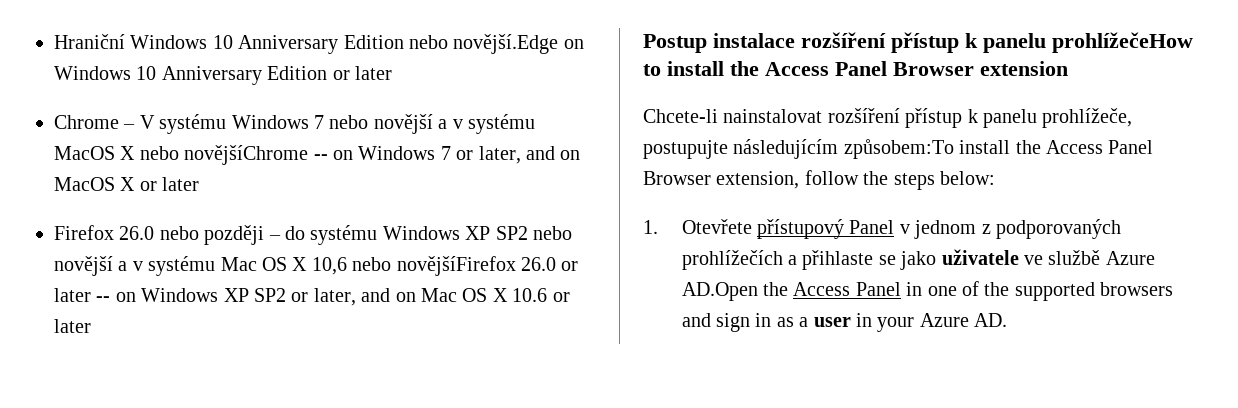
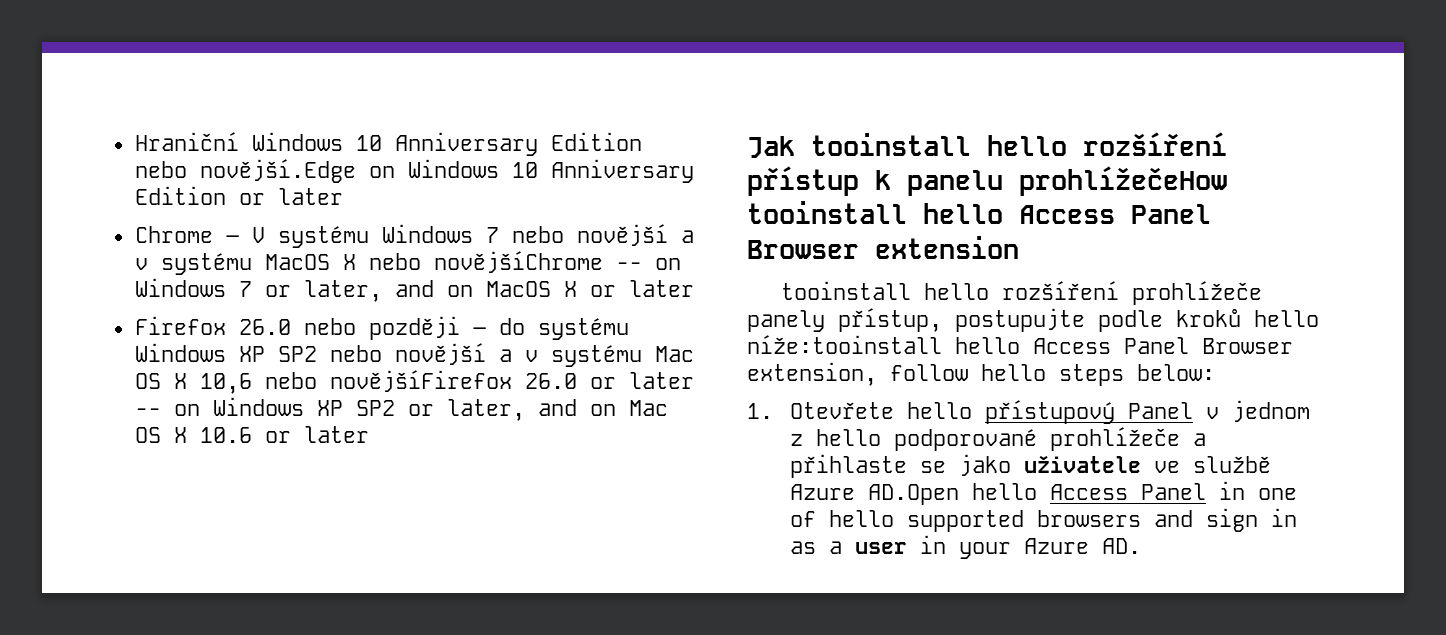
- Postup instalace rozšíření přístup k panelu prohlížečeHow to install the Access Panel Browser extension
+ Jak tooinstall hello rozšíření přístup k panelu prohlížečeHow tooinstall hello Access Panel Browser extension
- Chcete-li nainstalovat rozšíření přístup k panelu prohlížeče, postupujte následujícím způsobem:To install the Access Panel Browser extension, follow the steps below:
+ tooinstall hello rozšíření prohlížeče panely přístup, postupujte podle kroků hello níže:tooinstall hello Access Panel Browser extension, follow hello steps below:
- 1. Otevřete přístupový Panel v jednom z podporovaných prohlížečích a přihlaste se jako uživatele ve službě Azure AD.Open the Access Panel in one of the supported browsers and sign in as a user in your Azure AD.
+ 1. Otevřete hello přístupový Panel v jednom z hello podporované prohlížeče a přihlaste se jako uživatele ve službě Azure AD.Open hello Access Panel in one of hello supported browsers and sign in as a user in your Azure AD.

